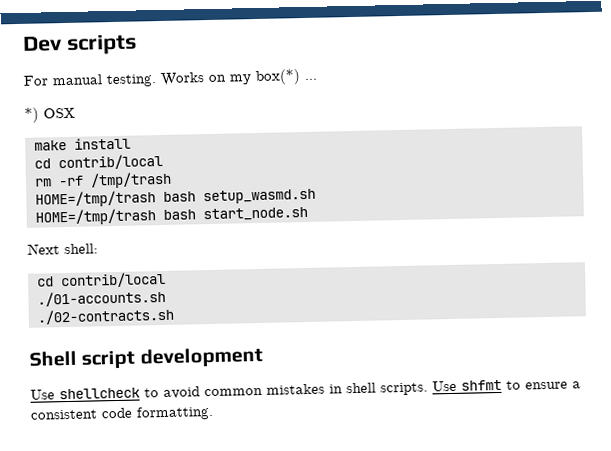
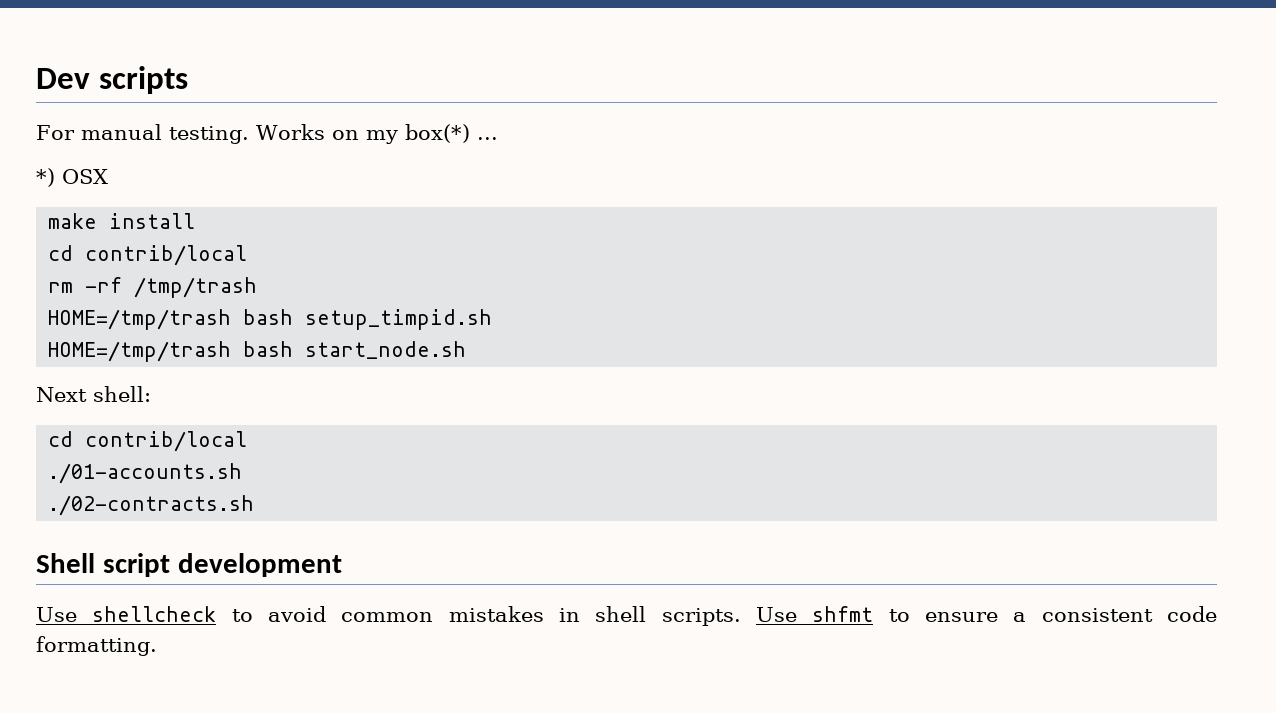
- HOME=/tmp/trash bash setup_wasmd.sh
+ HOME=/tmp/trash bash setup_timpid.sh

